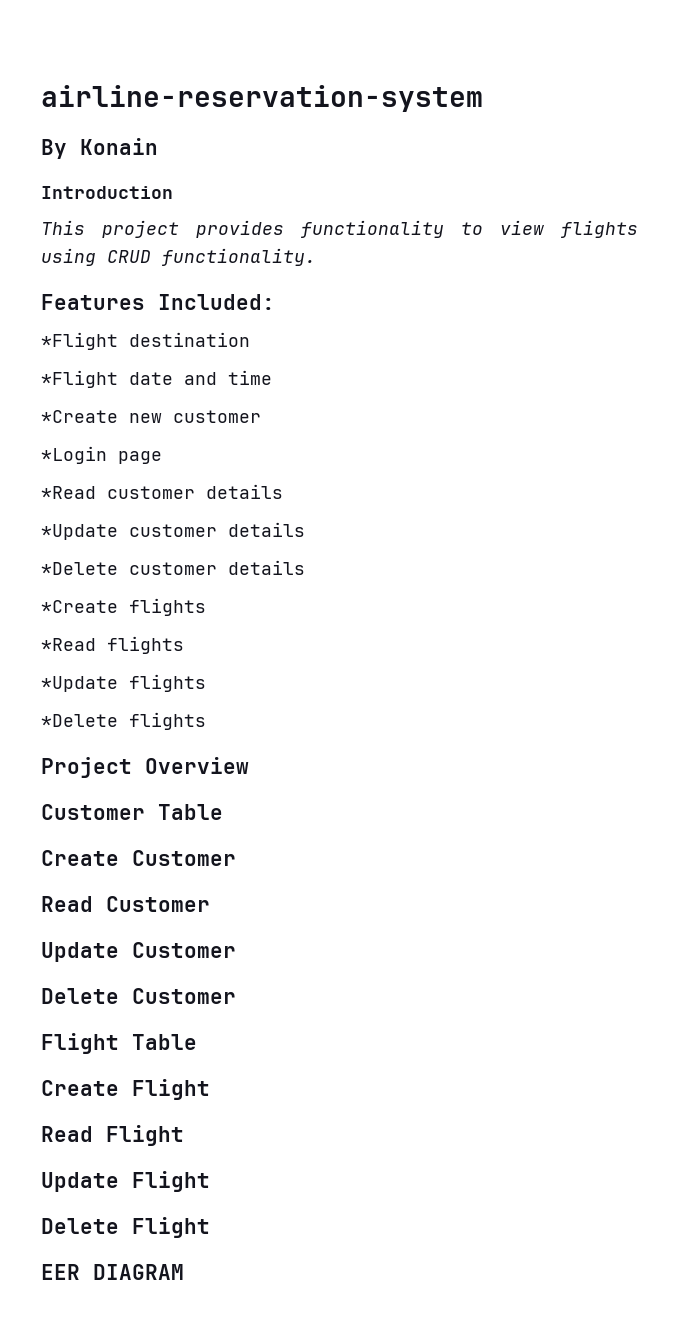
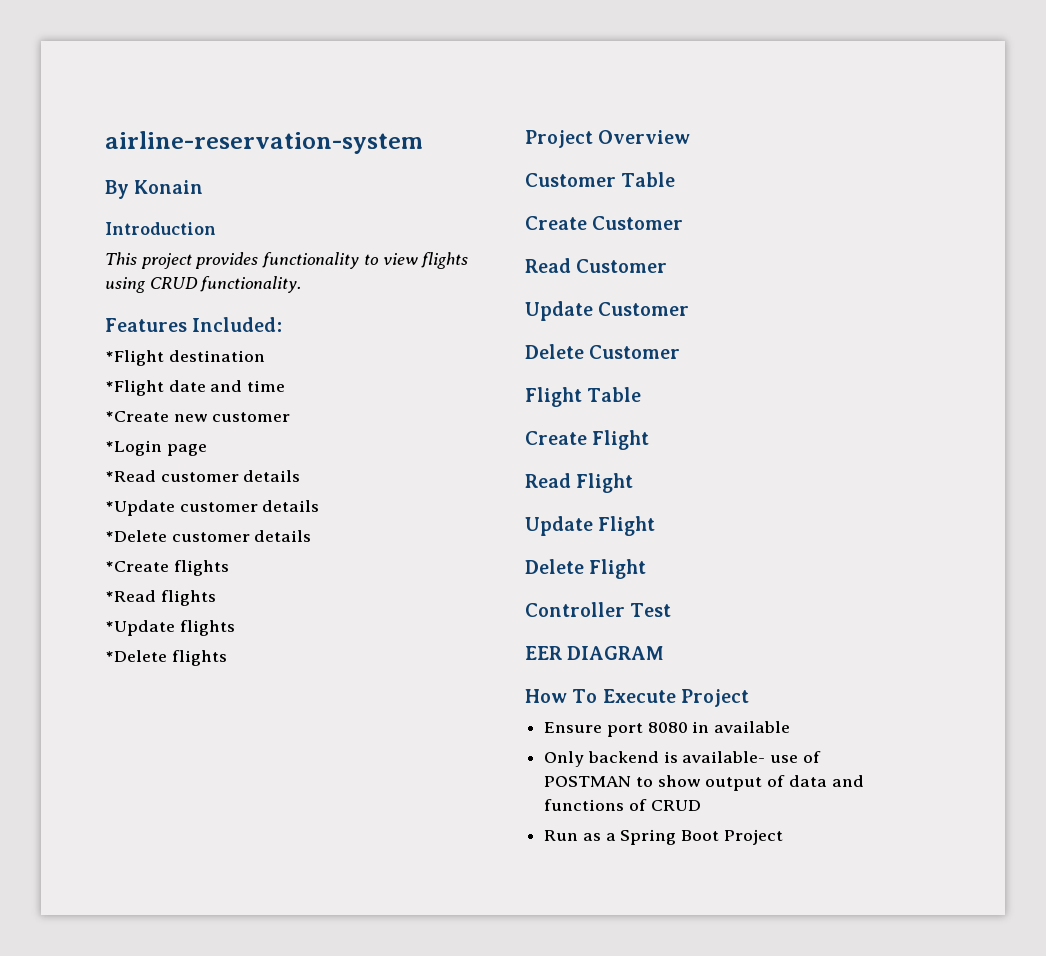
+ Controller Test
+ How To Execute Project
+ Ensure port 8080 in available
+ Only backend is available- use of POSTMAN to show output of data and functions of CRUD
+ Run as a Spring Boot Project

